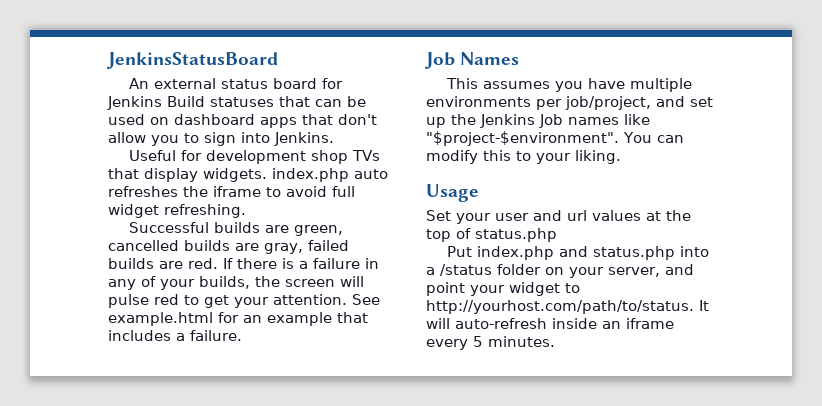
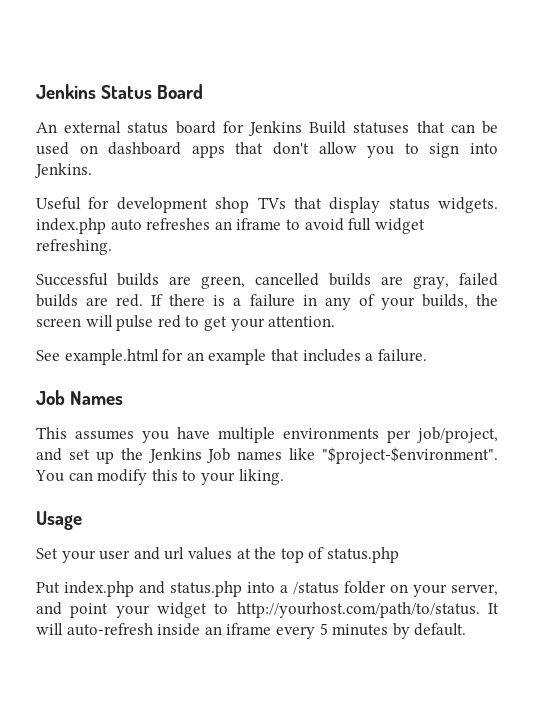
- JenkinsStatusBoard
+ Jenkins Status Board
- Useful for development shop TVs that display widgets. index.php auto refreshes the iframe to avoid full widget refreshing.
+ Useful for development shop TVs that display status widgets. index.php auto refreshes an iframe to avoid full widget refreshing.
- If there is a failure in any of your builds, the screen will pulse red to get your attention. See example.html for an example that includes a failure.
+ If there is a failure in any of your builds, the screen will pulse red to get your attention.
+ See example.html for an example that includes a failure.
- Put index.php and status.php into a /status folder on your server, and point your widget to http://yourhost.com/path/to/status. It will auto-refresh inside an iframe every 5 minutes.
+ Put index.php and status.php into a /status folder on your server, and point your widget to http://yourhost.com/path/to/status. It will auto-refresh inside an iframe every 5 minutes by default.

